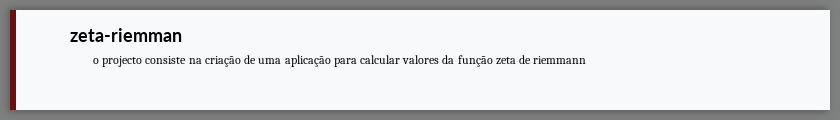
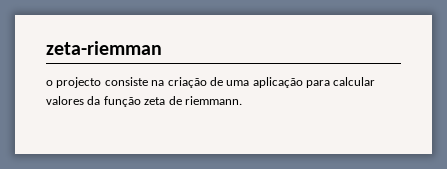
- o projecto consiste na criação de uma aplicação para calcular valores da função zeta de riemmann
+ o projecto consiste na criação de uma aplicação para calcular valores da função zeta de riemmann.

